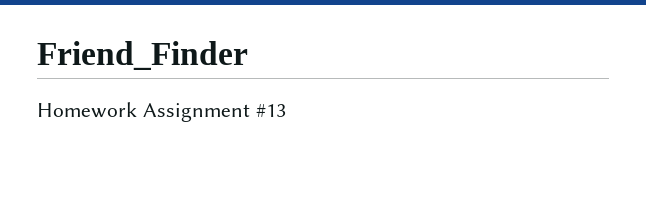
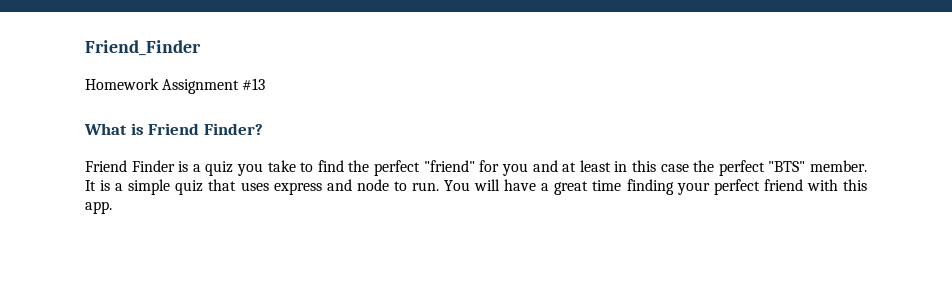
+ What is Friend Finder?
+ Friend Finder is a quiz you take to find the perfect "friend" for you and at least in this case the perfect "BTS" member. It is a simple quiz that uses express and node to run. You will have a great time finding your perfect friend with this app.

